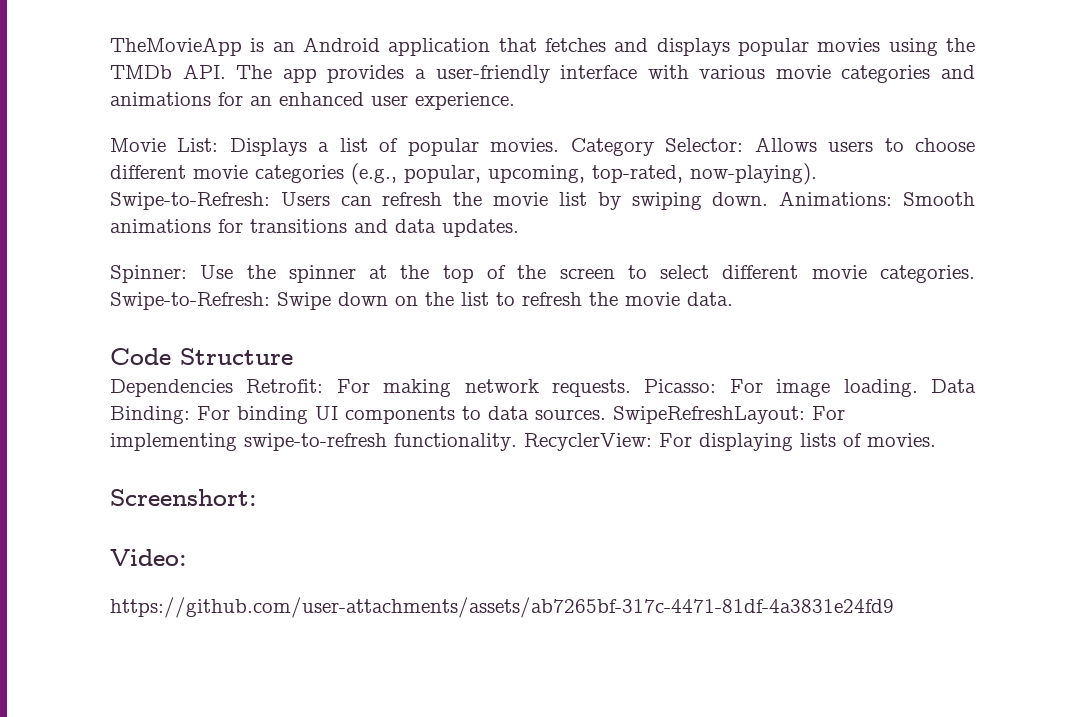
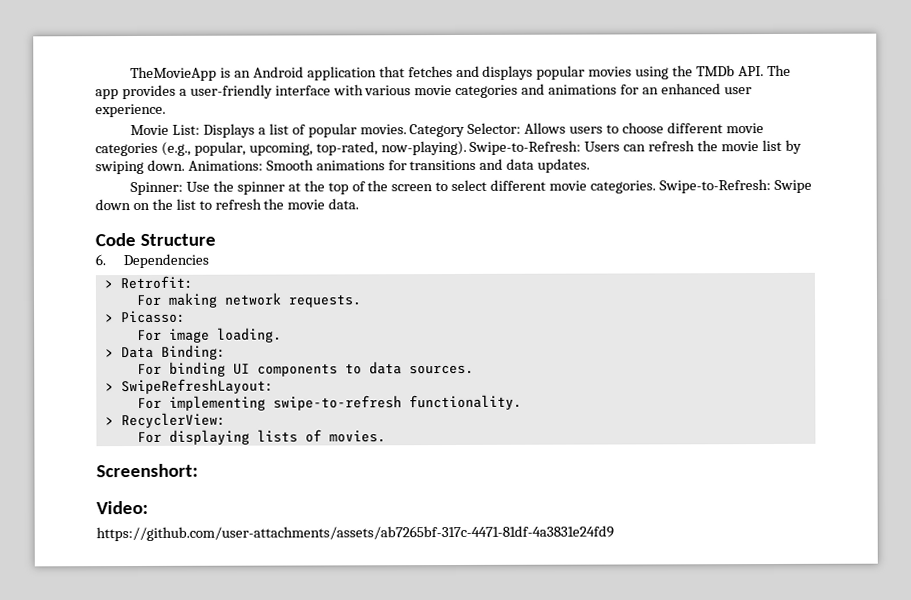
- Dependencies Retrofit: For making network requests. Picasso: For image loading. Data Binding: For binding UI components to data sources. SwipeRefreshLayout: For implementing swipe-to-refresh functionality. RecyclerView: For displaying lists of movies.
+ 6. Dependencies
+ > Retrofit:
+ For making network requests.
+ > Picasso:
+ For image loading.
+ > Data Binding:
+ For binding UI components to data sources.
+ > SwipeRefreshLayout:
+ For implementing swipe-to-refresh functionality.
+ > RecyclerView:
+ For displaying lists of movies.

